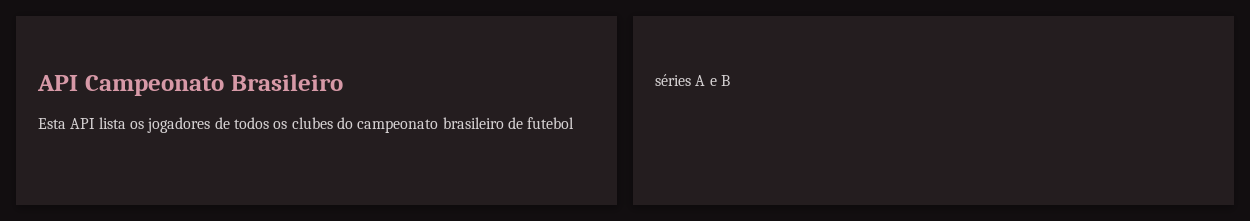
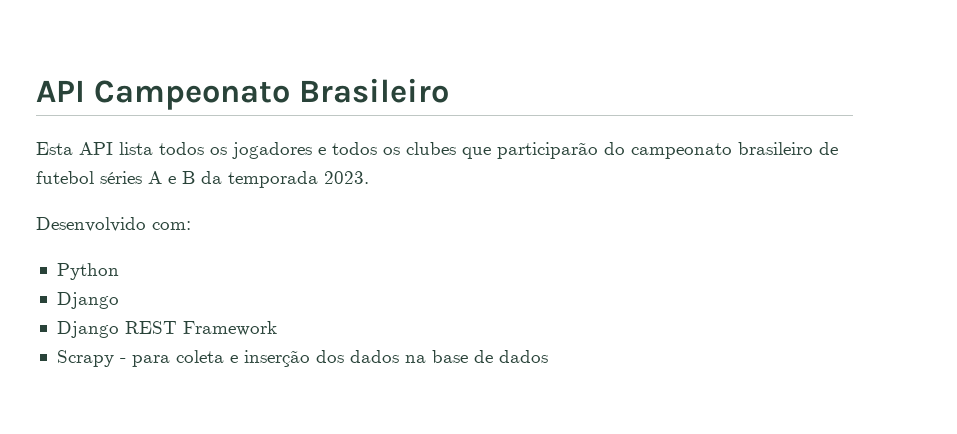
- Esta API lista os jogadores de todos os clubes do campeonato brasileiro de futebol séries A e B
+ Esta API lista todos os jogadores e todos os clubes que participarão do campeonato brasileiro de futebol séries A e B da temporada 2023.
+ Desenvolvido com:
+ Python
+ Django
+ Django REST Framework
+ Scrapy - para coleta e inserção dos dados na base de dados

